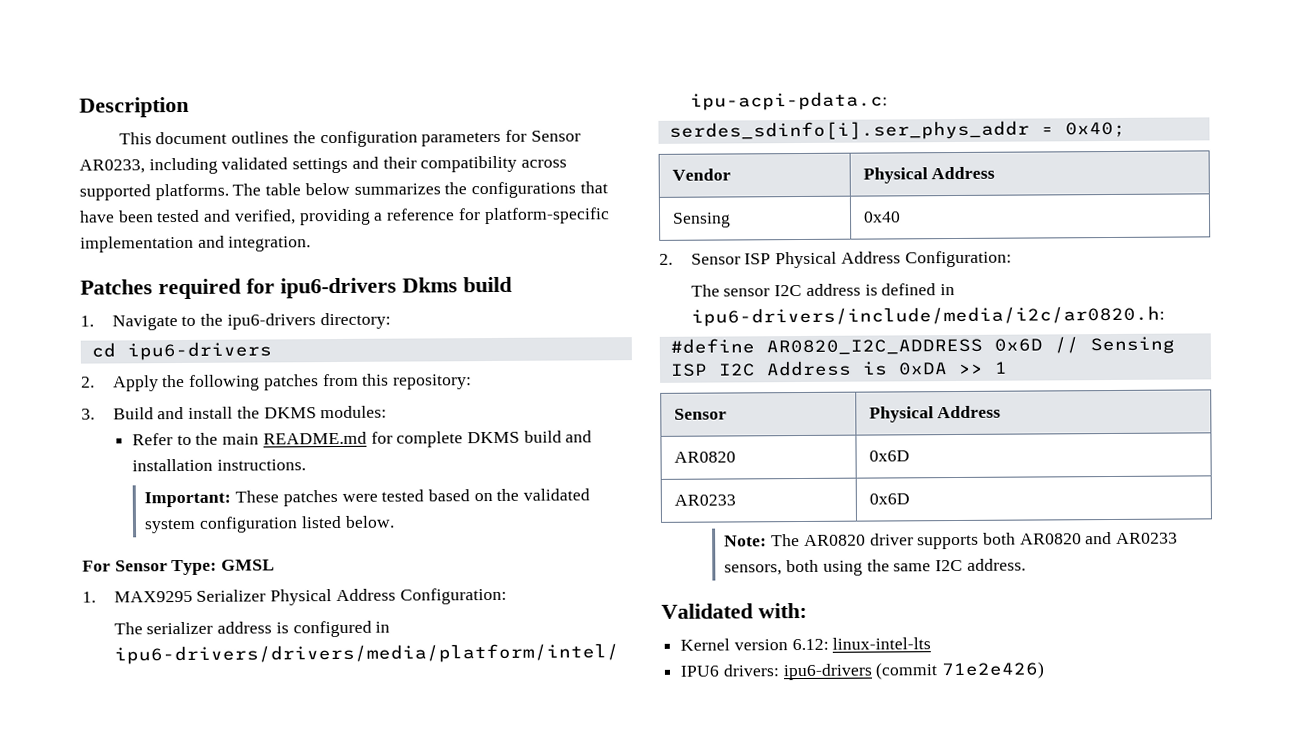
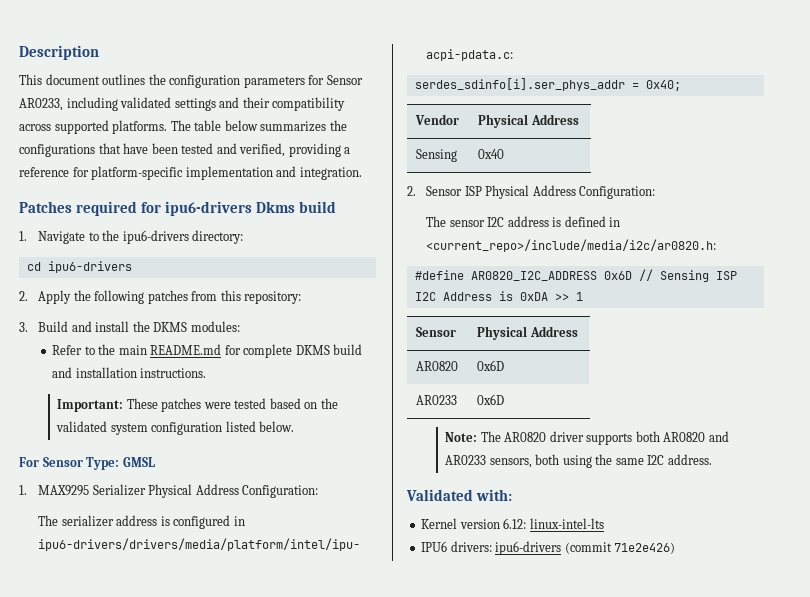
- The sensor I2C address is defined in ipu6-drivers/include/media/i2c/ar0820.h:
+ The sensor I2C address is defined in <current_repo>/include/media/i2c/ar0820.h:

